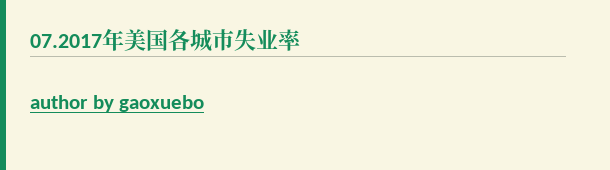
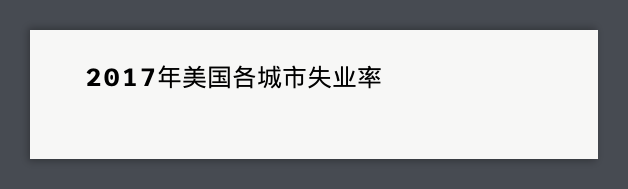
- 07.2017年美国各城市失业率
+ 2017年美国各城市失业率
- author by gaoxuebo

